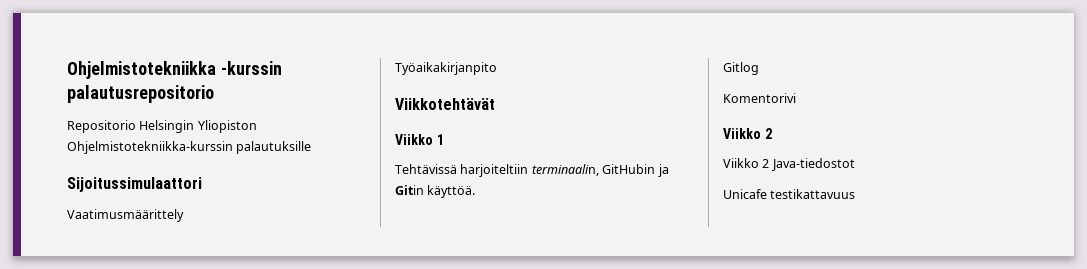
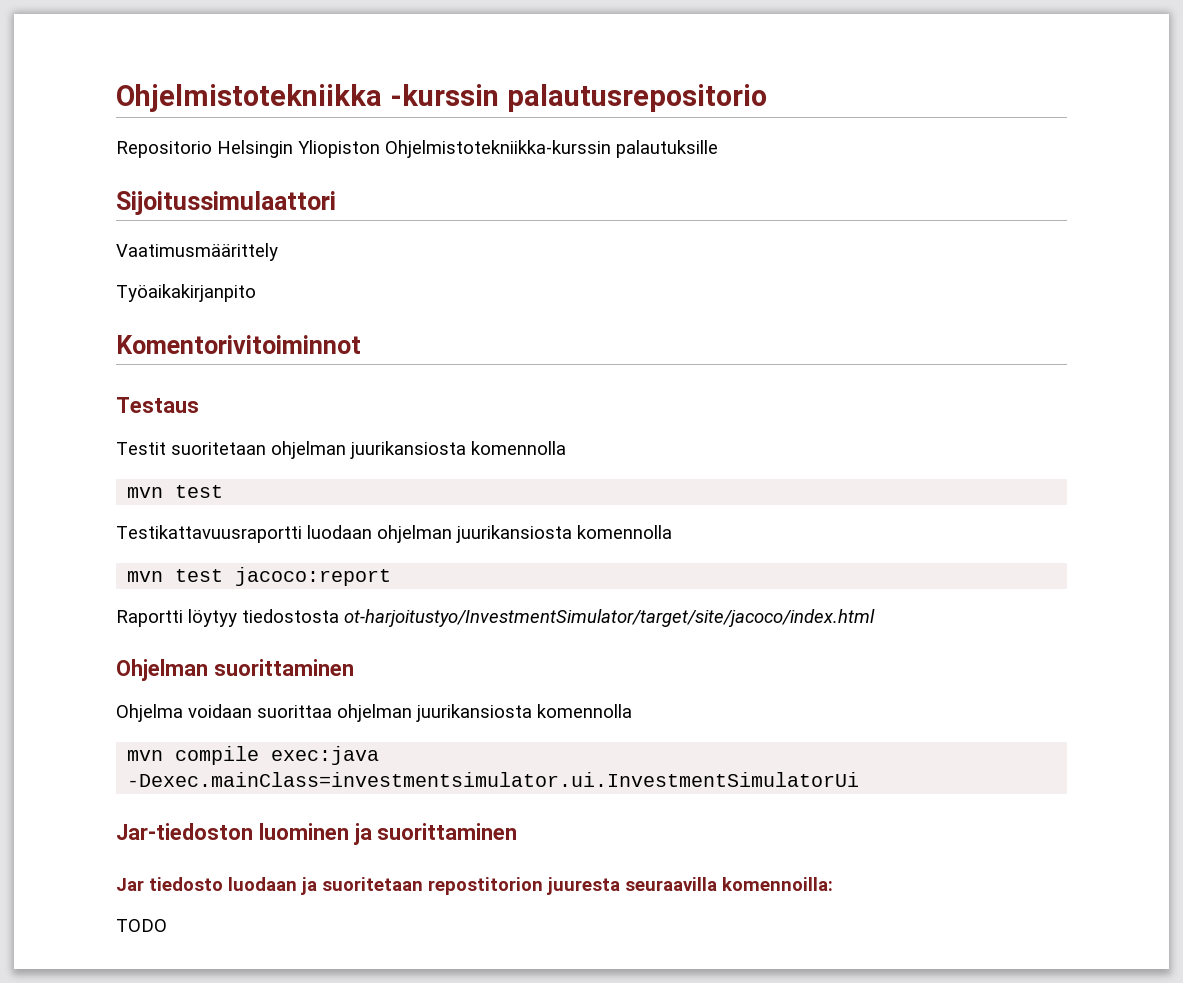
- Viikkotehtävät
- Viikko 1
- Tehtävissä harjoiteltiin terminaalin, GitHubin ja Gitin käyttöä.
- Gitlog
- Komentorivi
- Viikko 2
- Viikko 2 Java-tiedostot
- Unicafe testikattavuus
+ Komentorivitoiminnot
+ Testaus
+ Testit suoritetaan ohjelman juurikansiosta komennolla
+ mvn test
+ Testikattavuusraportti luodaan ohjelman juurikansiosta komennolla
+ mvn test jacoco:report
+ Raportti löytyy tiedostosta ot-harjoitustyo/InvestmentSimulator/target/site/jacoco/index.html
+ Ohjelman suorittaminen
+ Ohjelma voidaan suorittaa ohjelman juurikansiosta komennolla
+ mvn compile exec:java -Dexec.mainClass=investmentsimulator.ui.InvestmentSimulatorUi
+ Jar-tiedoston luominen ja suorittaminen
+ Jar tiedosto luodaan ja suoritetaan repostitorion juuresta seuraavilla komennoilla:
+ TODO

